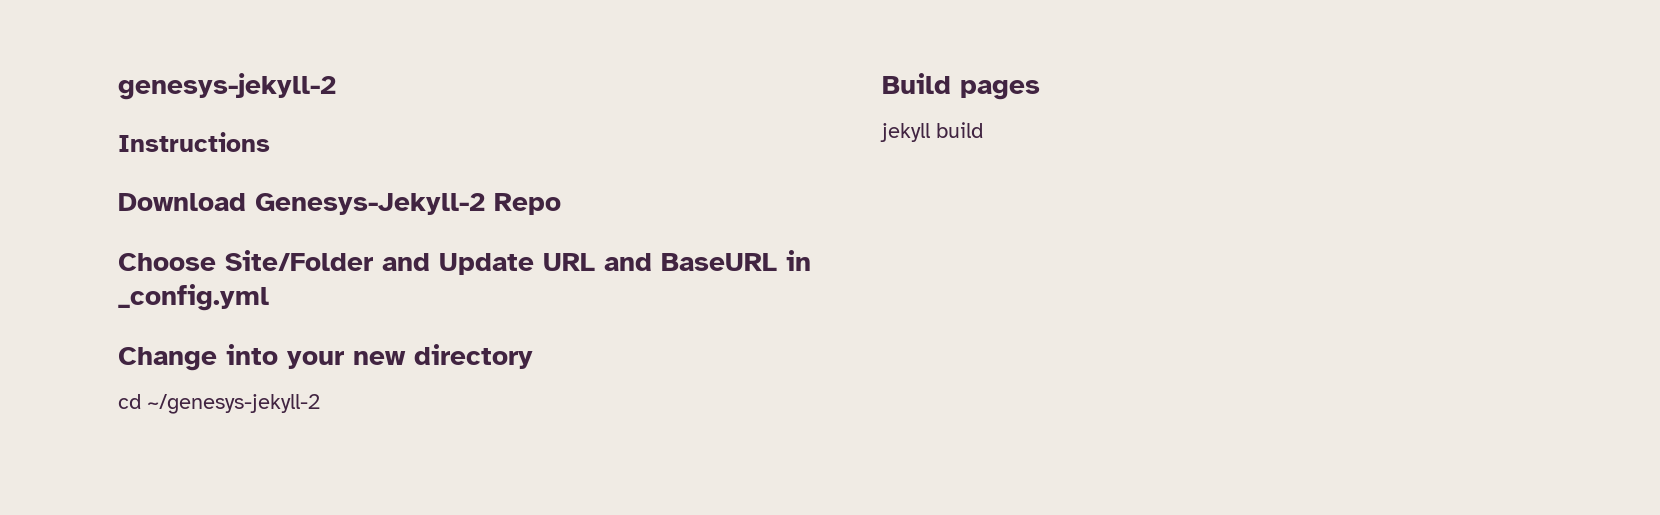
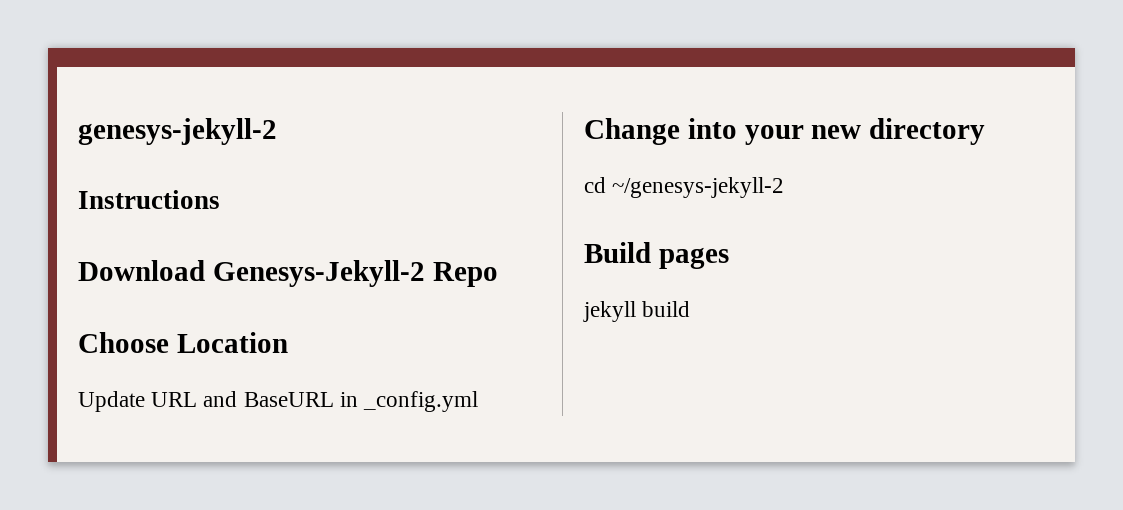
- Choose Site/Folder and Update URL and BaseURL in _config.yml
+ Choose Location
+ Update URL and BaseURL in _config.yml

